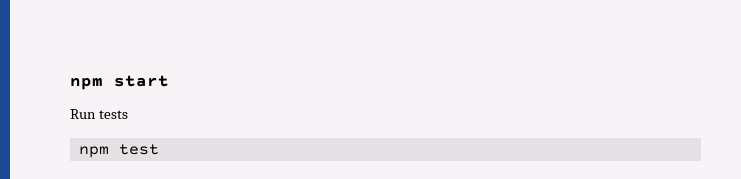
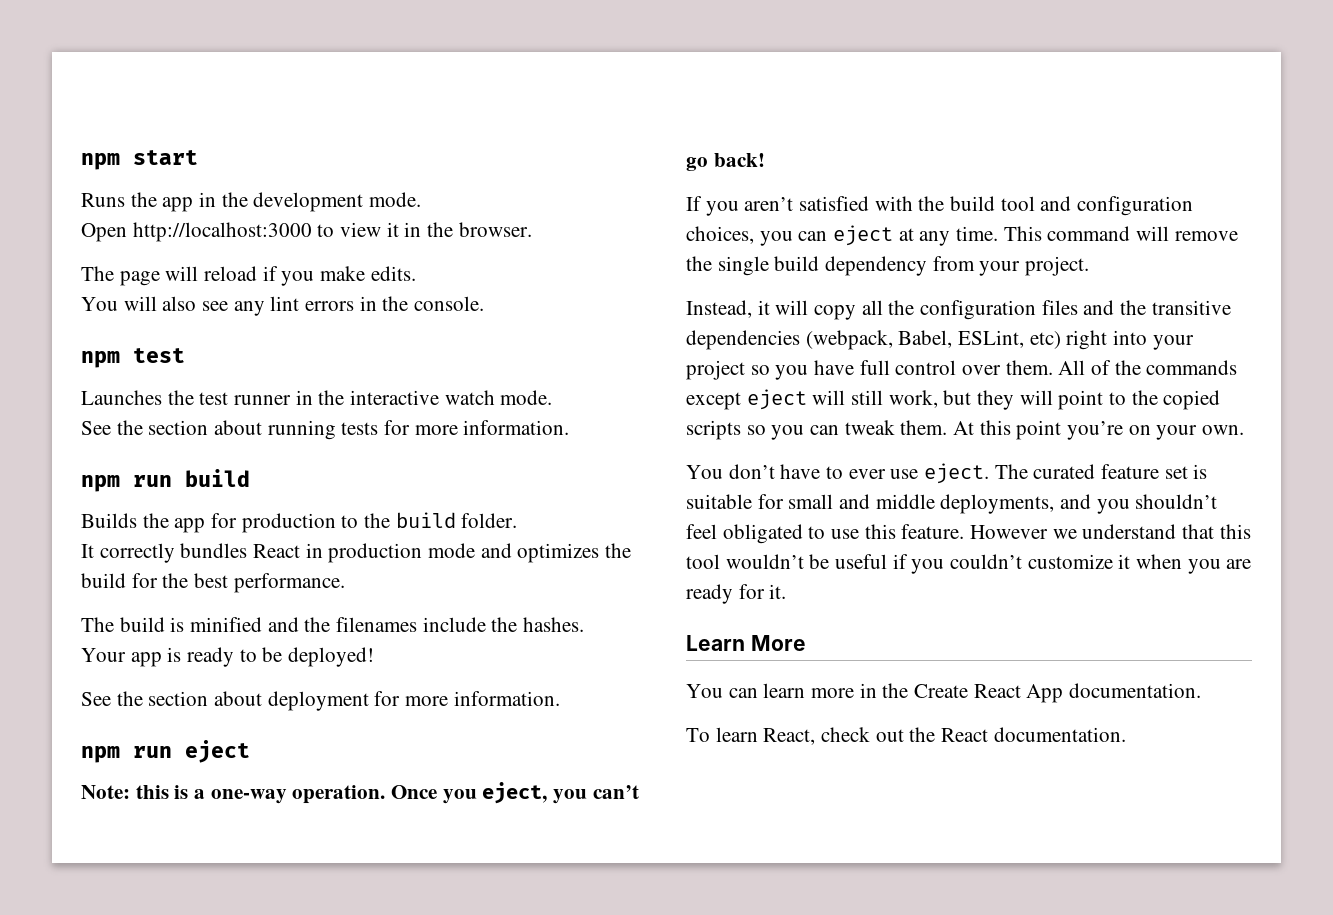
- Run tests
+ Runs the app in the development mode.
+ Open http://localhost:3000 to view it in the browser.
+ The page will reload if you make edits.
+ You will also see any lint errors in the console.
  npm test
+ Launches the test runner in the interactive watch mode.
+ See the section about running tests for more information.
+ npm run build
+ Builds the app for production to the build folder.
+ It correctly bundles React in production mode and optimizes the build for the best performance.
+ The build is minified and the filenames include the hashes.
+ Your app is ready to be deployed!
+ See the section about deployment for more information.
+ npm run eject
+ Note: this is a one-way operation. Once you eject, you can’t go back!
+ If you aren’t satisfied with the build tool and configuration choices, you can eject at any time. This command will remove the single build dependency from your project.
+ Instead, it will copy all the configuration files and the transitive dependencies (webpack, Babel, ESLint, etc) right into your project so you have full control over them. All of the commands except eject will still work, but they will point to the copied scripts so you can tweak them. At this point you’re on your own.
+ You don’t have to ever use eject. The curated feature set is suitable for small and middle deployments, and you shouldn’t feel obligated to use this feature. However we understand that this tool wouldn’t be useful if you couldn’t customize it when you are ready for it.
+ Learn More
+ You can learn more in the Create React App documentation.
+ To learn React, check out the React documentation.

